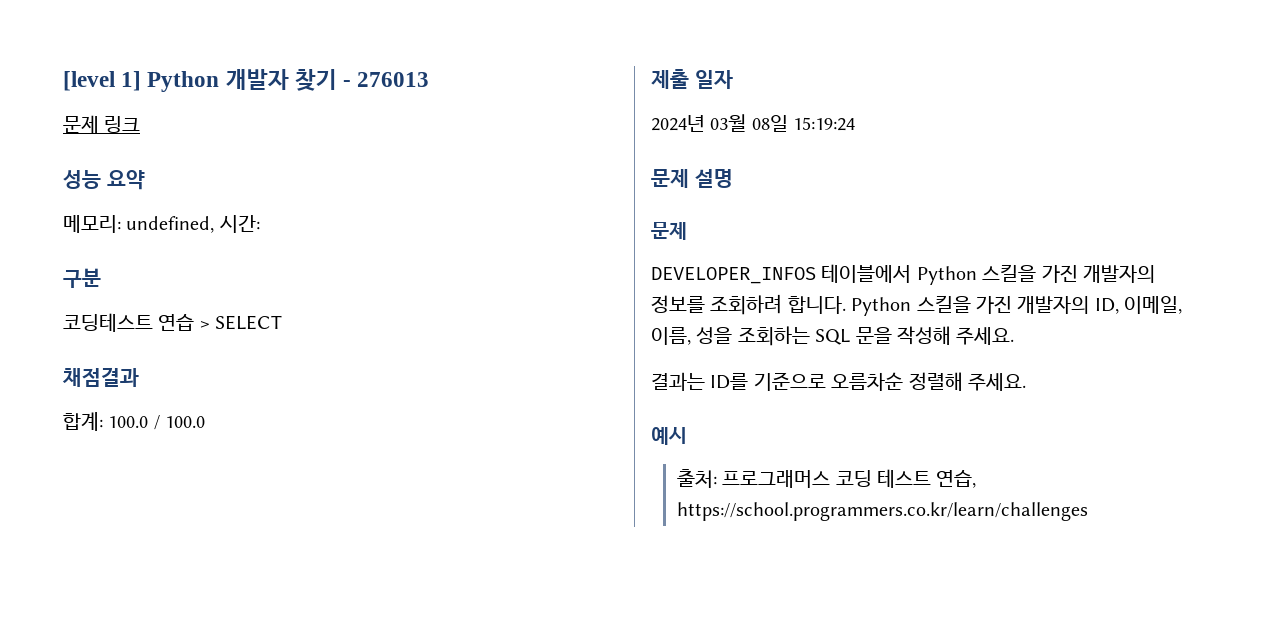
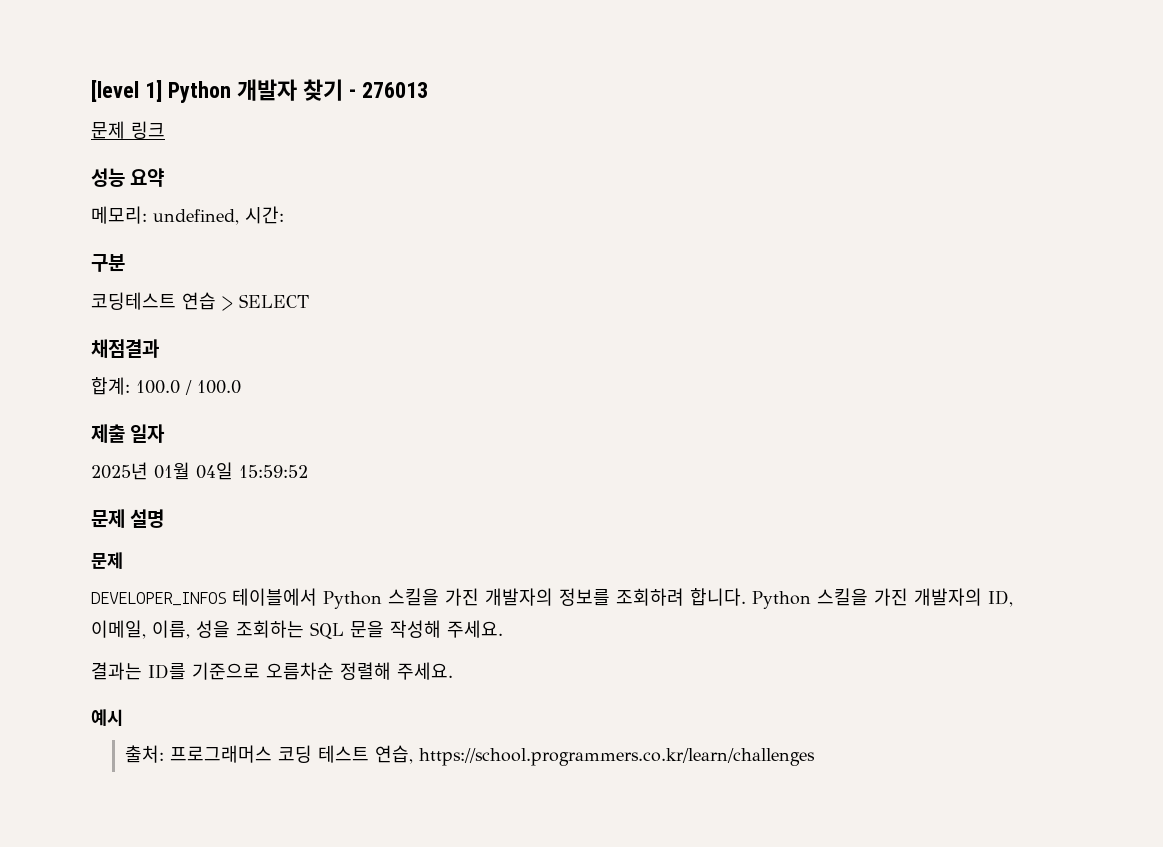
- 2024년 03월 08일 15:19:24
+ 2025년 01월 04일 15:59:52

